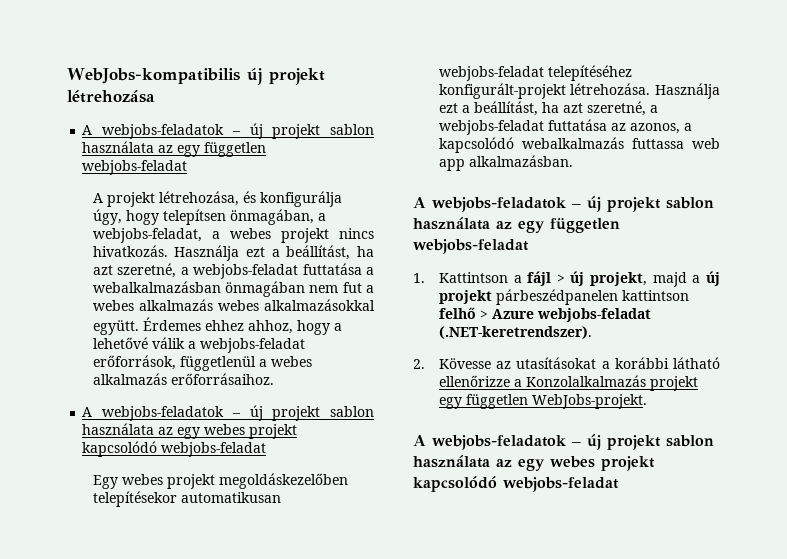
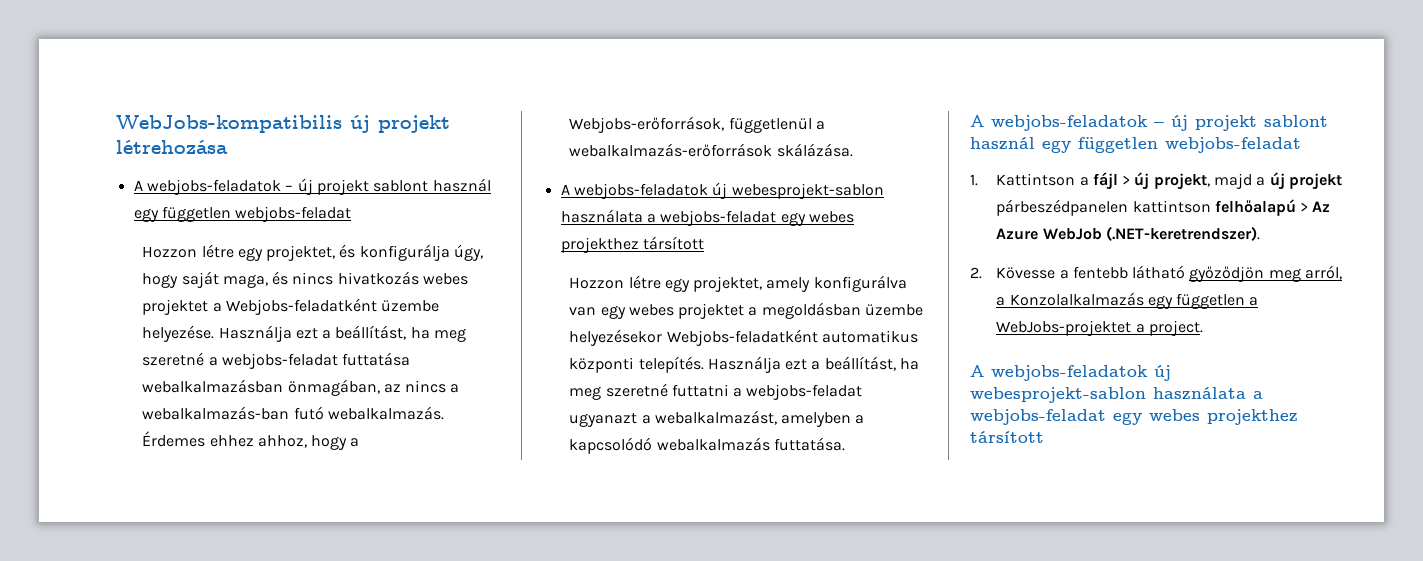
  WebJobs-kompatibilis új projekt létrehozása
- A webjobs-feladatok – új projekt sablon használata az egy független webjobs-feladat
- A projekt létrehozása, és konfigurálja úgy, hogy telepítsen önmagában, a webjobs-feladat, a webes projekt nincs hivatkozás. Használja ezt a beállítást, ha azt szeretné, a webjobs-feladat futtatása a webalkalmazásban önmagában nem fut a webes alkalmazás webes alkalmazásokkal együtt.
+ A webjobs-feladatok – új projekt sablont használ egy független webjobs-feladat
+ Hozzon létre egy projektet, és konfigurálja úgy, hogy saját maga, és nincs hivatkozás webes projektet a Webjobs-feladatként üzembe helyezése. Használja ezt a beállítást, ha meg szeretné a webjobs-feladat futtatása webalkalmazásban önmagában, az nincs a webalkalmazás-ban futó webalkalmazás.
- Érdemes ehhez ahhoz, hogy a lehetővé válik a webjobs-feladat erőforrások, függetlenül a webes alkalmazás erőforrásaihoz.
- A webjobs-feladatok – új projekt sablon használata az egy webes projekt kapcsolódó webjobs-feladat
- Egy webes projekt megoldáskezelőben telepítésekor automatikusan webjobs-feladat telepítéséhez konfigurált-projekt létrehozása. Használja ezt a beállítást, ha azt szeretné, a webjobs-feladat futtatása az azonos, a kapcsolódó webalkalmazás futtassa web app alkalmazásban.
- A webjobs-feladatok – új projekt sablon használata az egy független webjobs-feladat
+ Érdemes ehhez ahhoz, hogy a Webjobs-erőforrások, függetlenül a webalkalmazás-erőforrások skálázása.
+ A webjobs-feladatok új webesprojekt-sablon használata a webjobs-feladat egy webes projekthez társított
+ Hozzon létre egy projektet, amely konfigurálva van egy webes projektet a megoldásban üzembe helyezésekor Webjobs-feladatként automatikus központi telepítés. Használja ezt a beállítást, ha meg szeretné futtatni a webjobs-feladat ugyanazt a webalkalmazást, amelyben a kapcsolódó webalkalmazás futtatása.
+ A webjobs-feladatok – új projekt sablont használ egy független webjobs-feladat
- 1. Kattintson a fájl > új projekt, majd a új projekt párbeszédpanelen kattintson felhő > Azure webjobs-feladat (.NET-keretrendszer).
- 2. Kövesse az utasításokat a korábbi látható ellenőrizze a Konzolalkalmazás projekt egy független WebJobs-projekt.
- A webjobs-feladatok – új projekt sablon használata az egy webes projekt kapcsolódó webjobs-feladat
+ 1. Kattintson a fájl > új projekt, majd a új projekt párbeszédpanelen kattintson felhőalapú > Az Azure WebJob (.NET-keretrendszer).
+ 2. Kövesse a fentebb látható győződjön meg arról, a Konzolalkalmazás egy független a WebJobs-projektet a project.
+ A webjobs-feladatok új webesprojekt-sablon használata a webjobs-feladat egy webes projekthez társított

